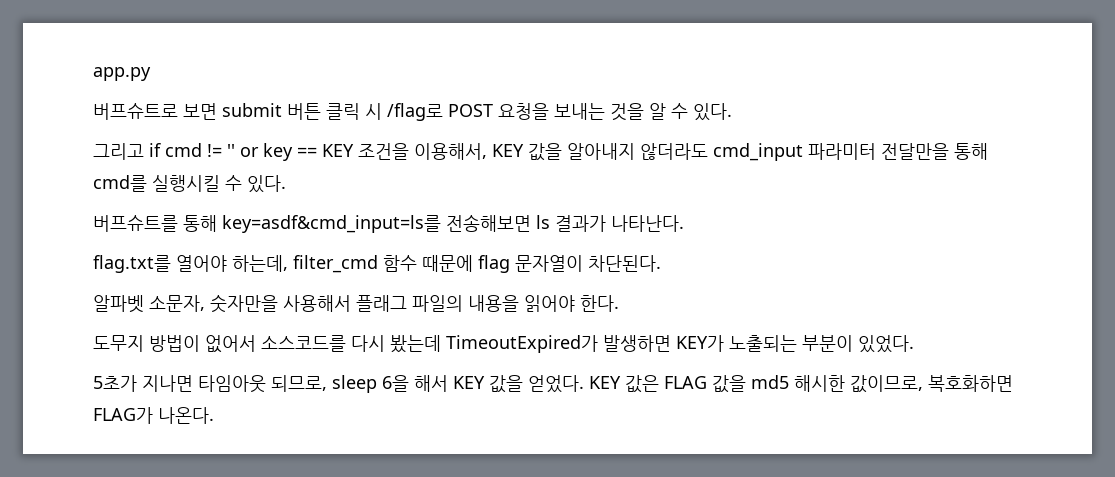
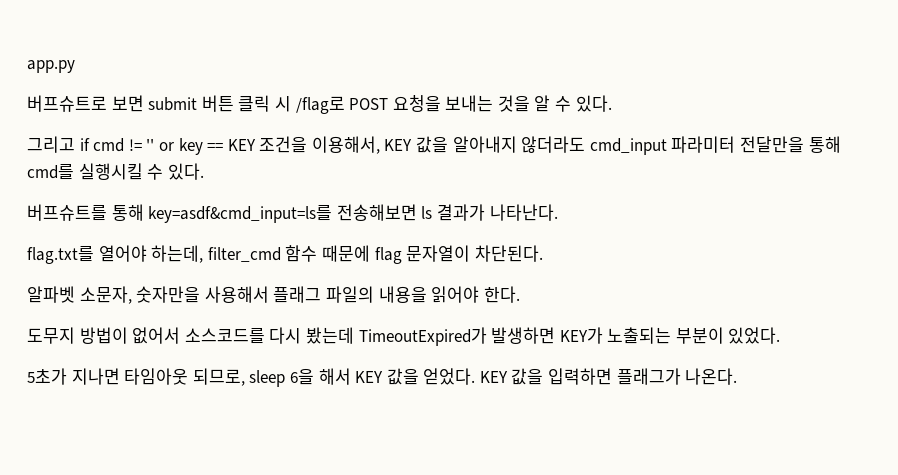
- KEY 값은 FLAG 값을 md5 해시한 값이므로, 복호화하면 FLAG가 나온다.
+ KEY 값을 입력하면 플래그가 나온다.

